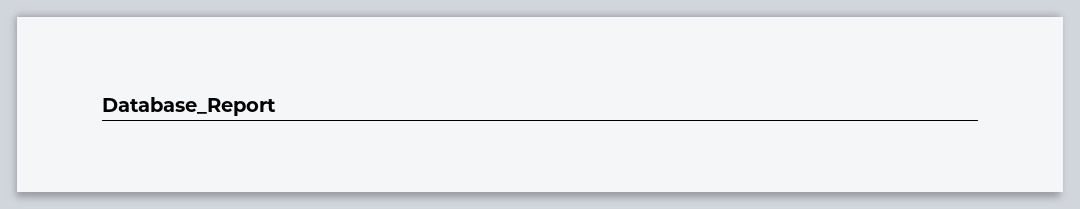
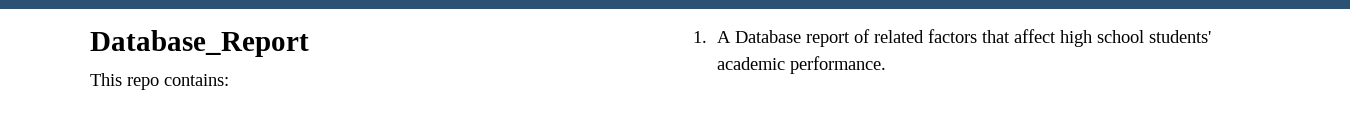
+ This repo contains:
+ 1. A Database report of related factors that affect high school students' academic performance.

